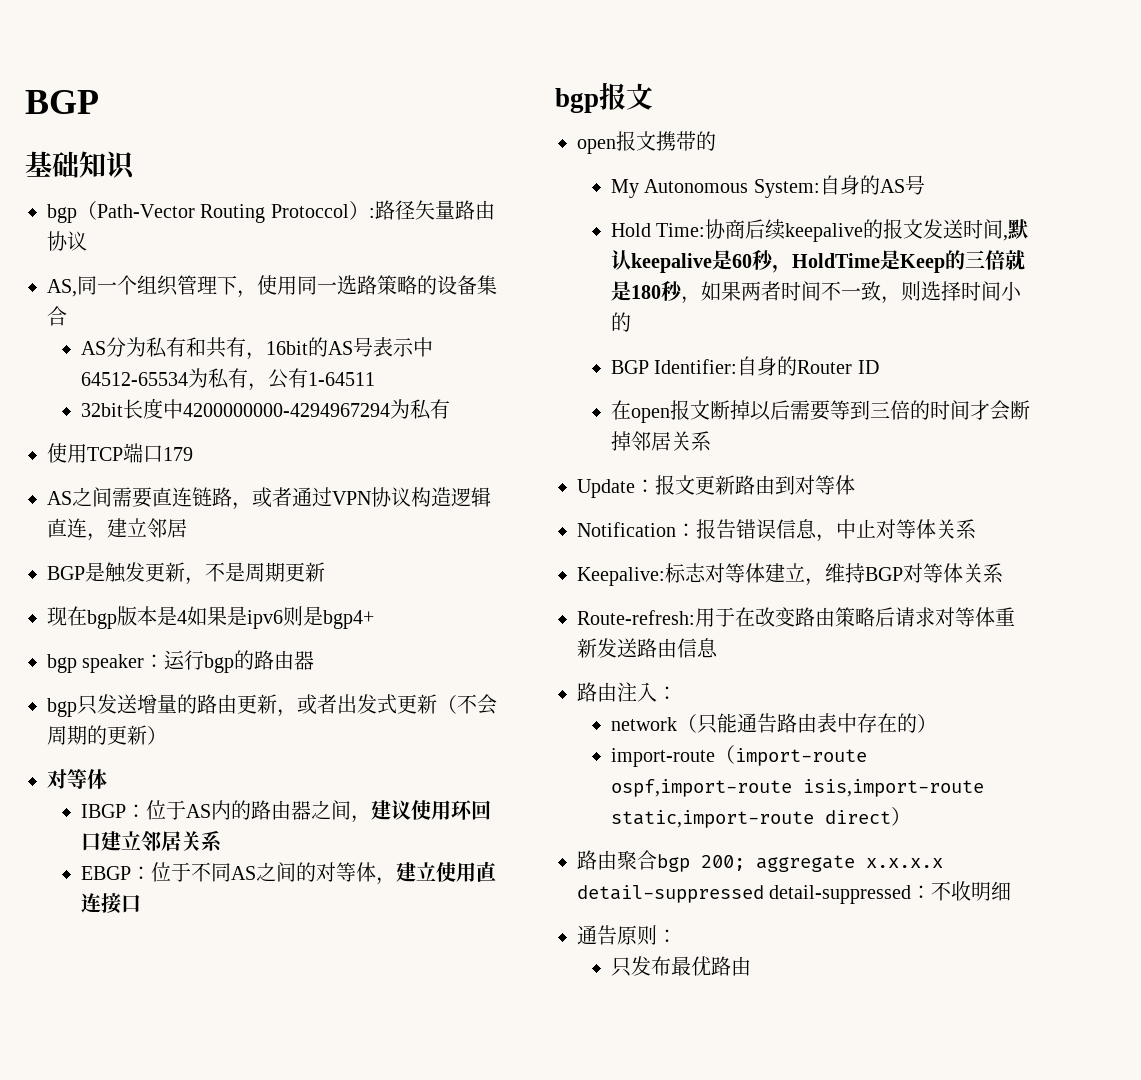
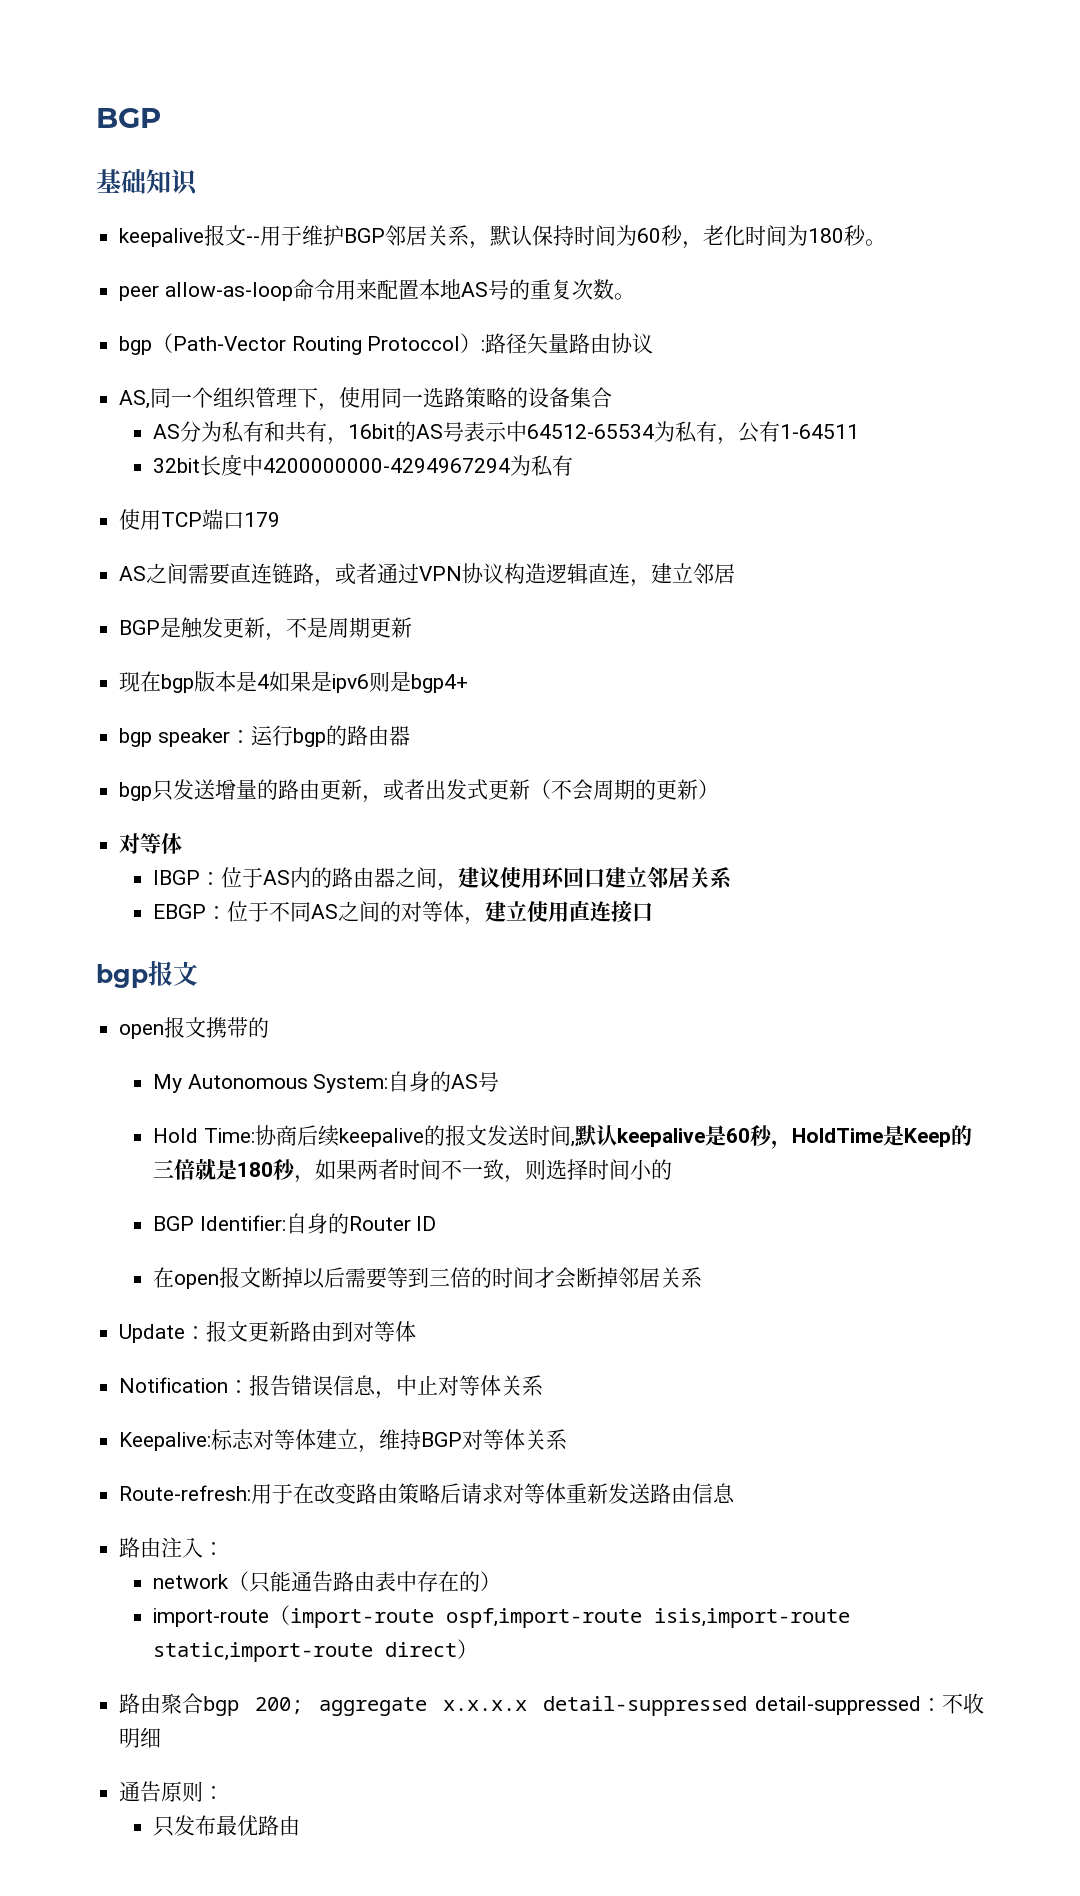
+ keepalive报文--用于维护BGP邻居关系，默认保持时间为60秒，老化时间为180秒。
+ peer allow-as-loop命令用来配置本地AS号的重复次数。

